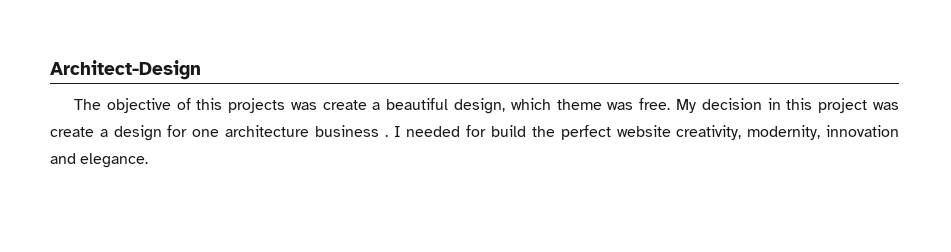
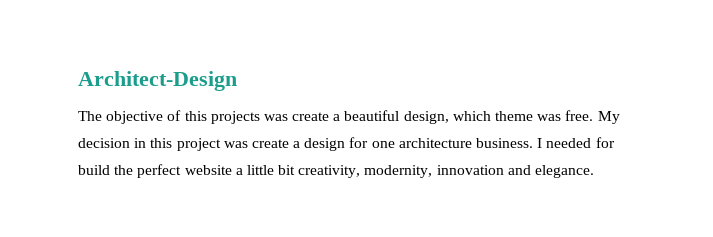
- My decision in this project was create a design for one architecture business .
+ My decision in this project was create a design for one architecture business.
- I needed for build the perfect website creativity, modernity, innovation and elegance.
+ I needed for build the perfect website a little bit creativity, modernity, innovation and elegance.

